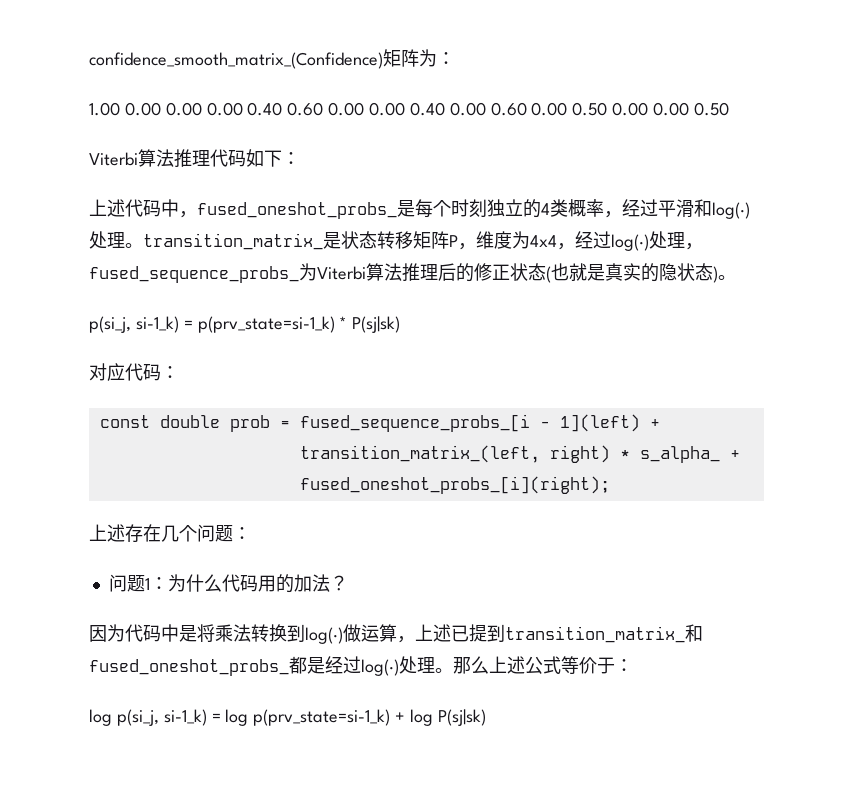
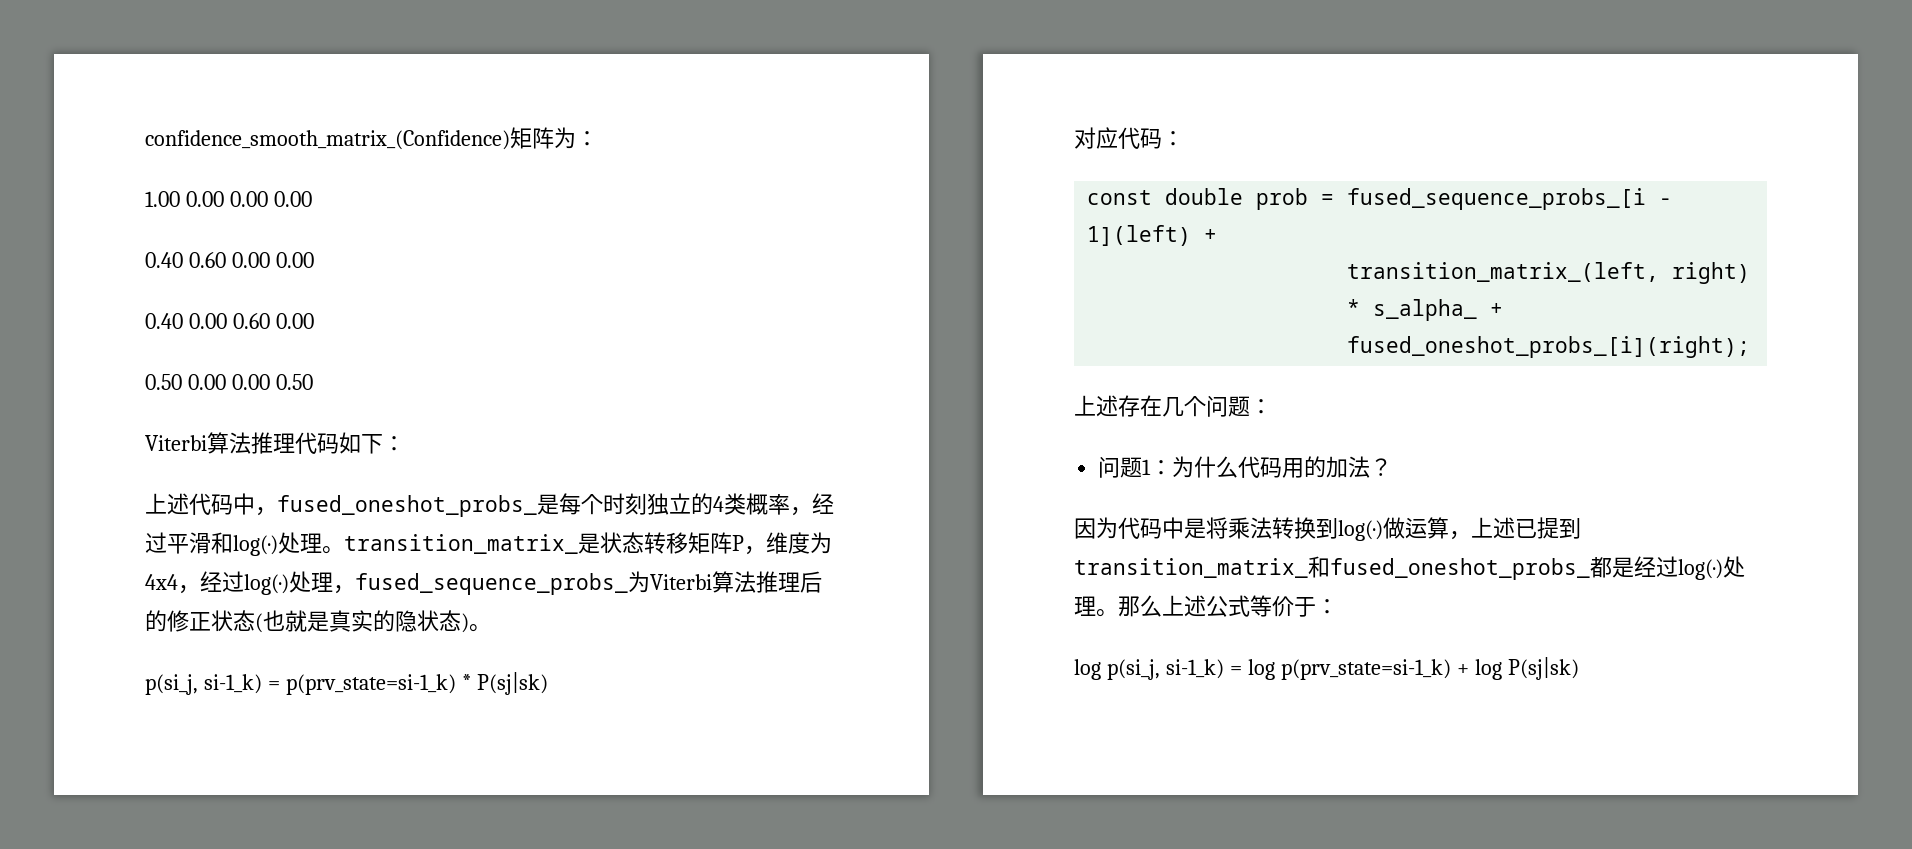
- 1.00 0.00 0.00 0.00 0.40 0.60 0.00 0.00 0.40 0.00 0.60 0.00 0.50 0.00 0.00 0.50
+ 1.00 0.00 0.00 0.00
+ 0.40 0.60 0.00 0.00
+ 0.40 0.00 0.60 0.00
+ 0.50 0.00 0.00 0.50

